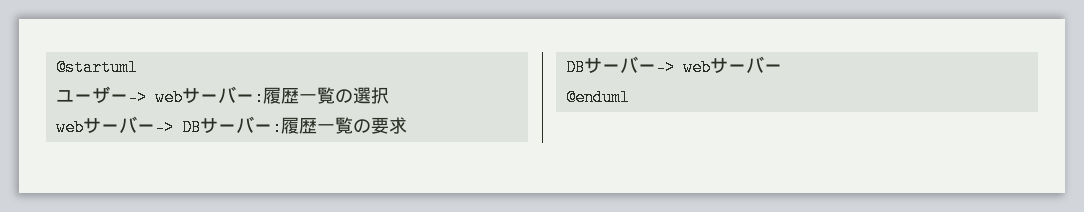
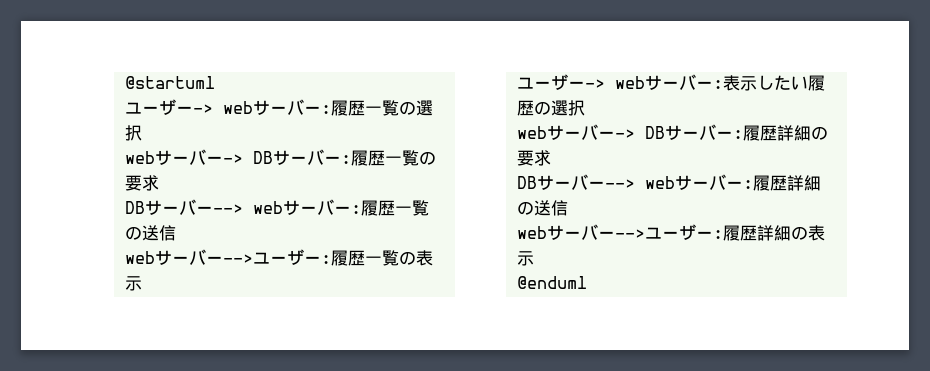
- DBサーバー-> webサーバー
+ DBサーバー--> webサーバー:履歴一覧の送信
+ webサーバー-->ユーザー:履歴一覧の表示
+ ユーザー-> webサーバー:表示したい履歴の選択
+ webサーバー-> DBサーバー:履歴詳細の要求
+ DBサーバー--> webサーバー:履歴詳細の送信
+ webサーバー-->ユーザー:履歴詳細の表示

